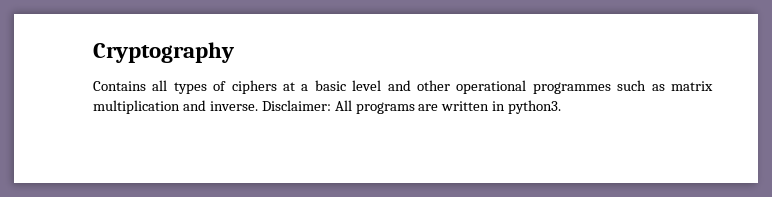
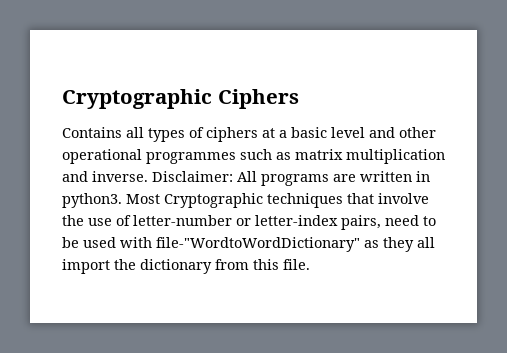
- Cryptography
+ Cryptographic Ciphers
+ Most Cryptographic techniques that involve the use of letter-number or letter-index pairs, need to be used with file-"WordtoWordDictionary" as they all import the dictionary from this file.

